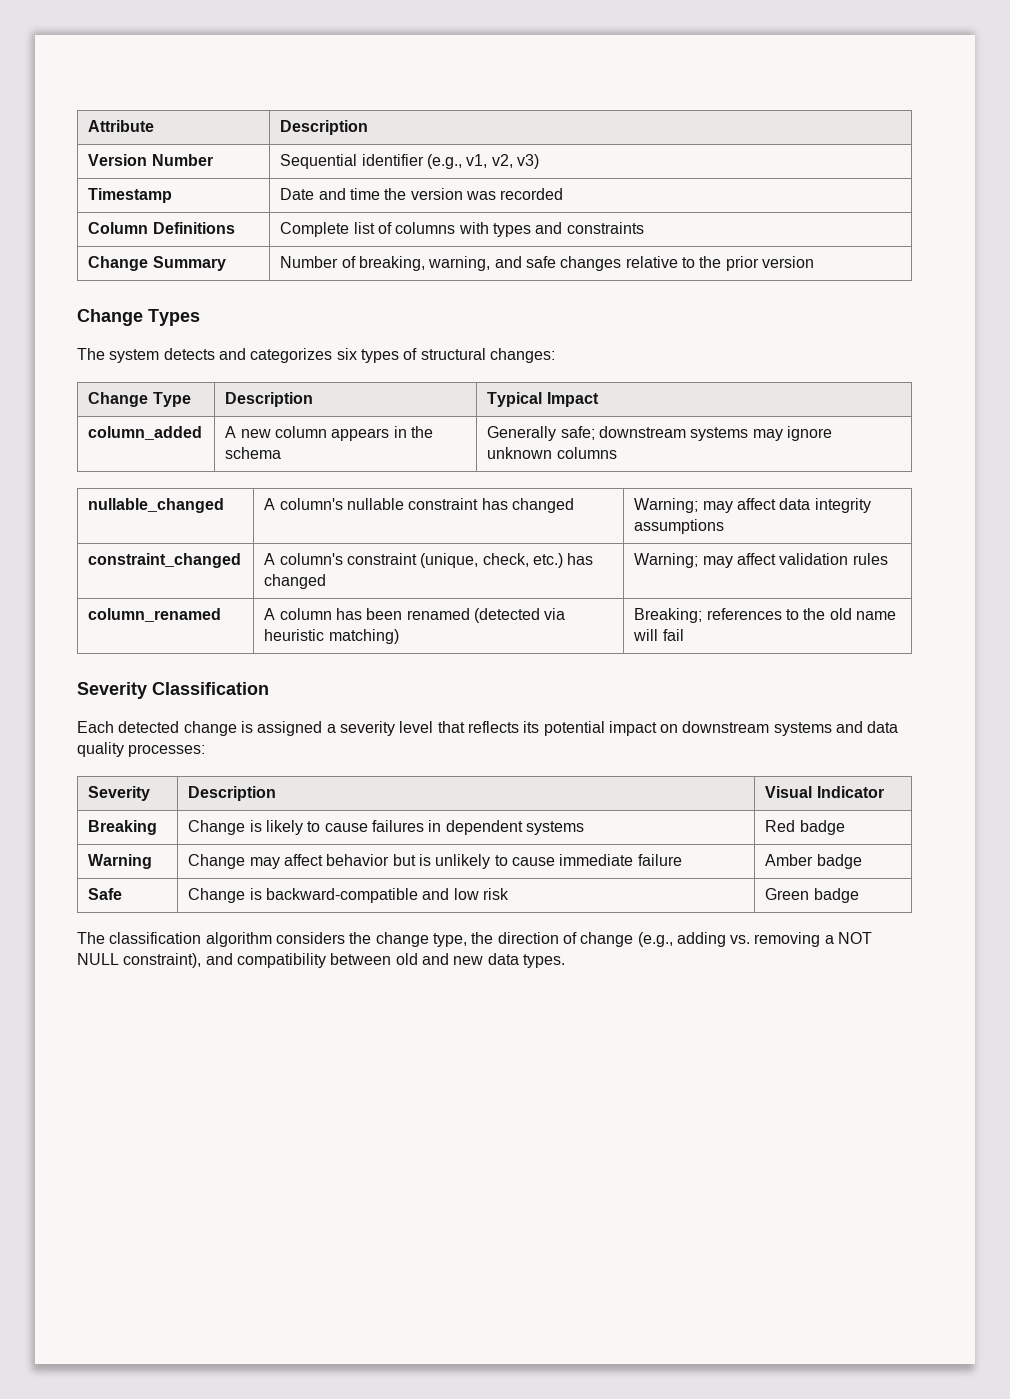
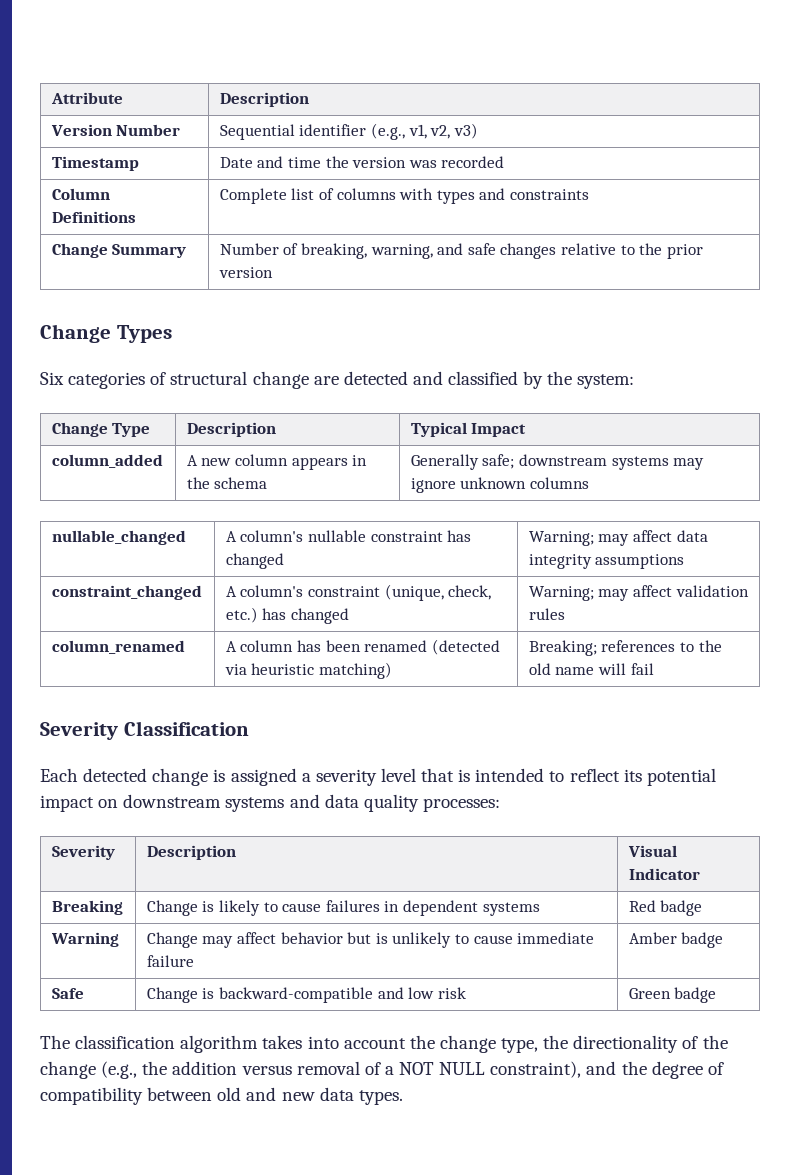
- The system detects and categorizes six types of structural changes:
+ Six categories of structural change are detected and classified by the system:
- Each detected change is assigned a severity level that reflects its potential impact on downstream systems and data quality processes:
+ Each detected change is assigned a severity level that is intended to reflect its potential impact on downstream systems and data quality processes:
- The classification algorithm considers the change type, the direction of change (e.g., adding vs. removing a NOT NULL constraint), and compatibility between old and new data types.
+ The classification algorithm takes into account the change type, the directionality of the change (e.g., the addition versus removal of a NOT NULL constraint), and the degree of compatibility between old and new data types.

